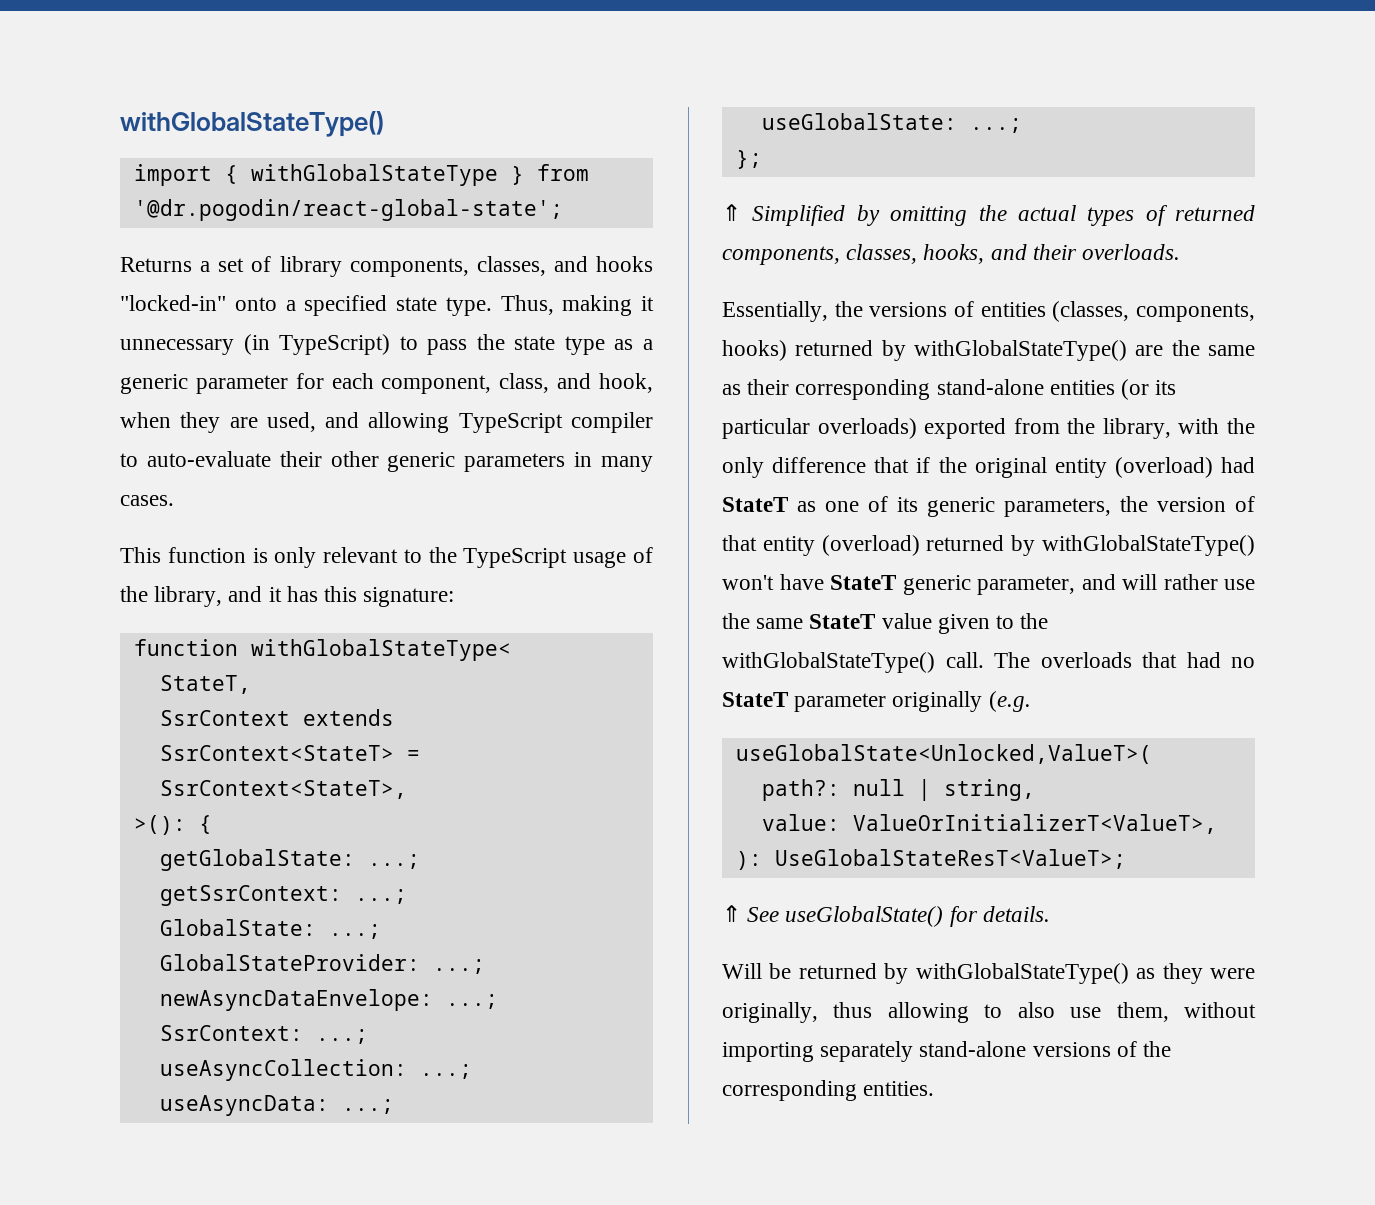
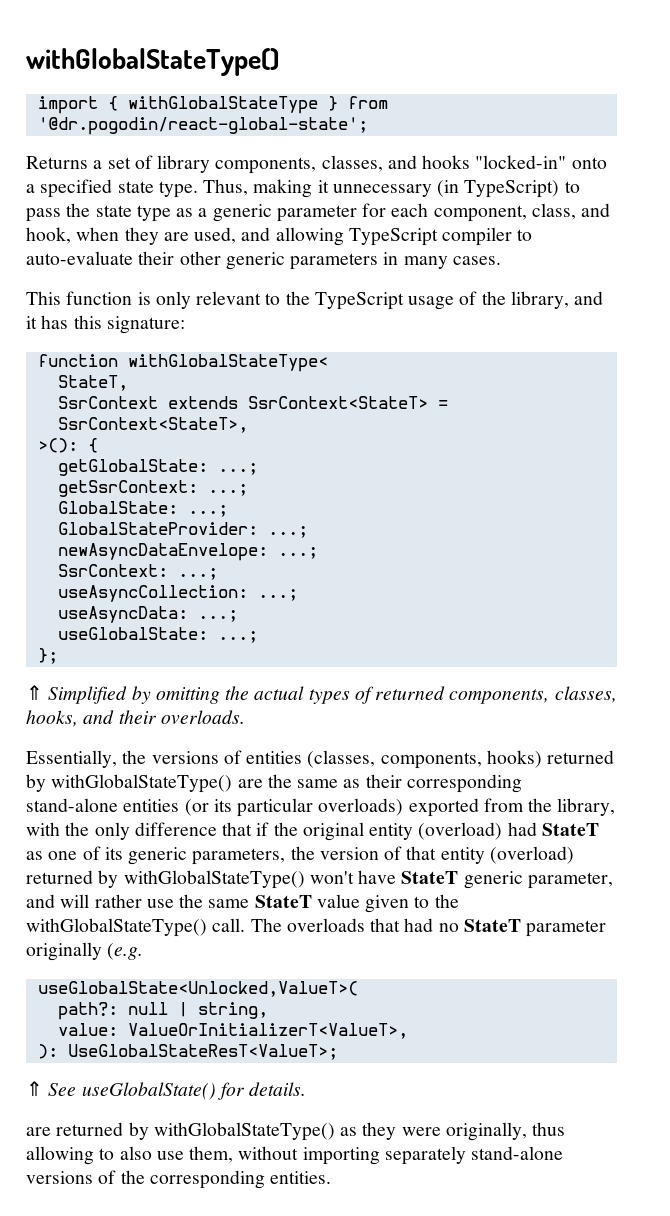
- Will be returned by withGlobalStateType() as they were originally, thus allowing to also use them, without importing separately stand-alone versions of the corresponding entities.
+ are returned by withGlobalStateType() as they were originally, thus allowing to also use them, without importing separately stand-alone versions of the corresponding entities.

